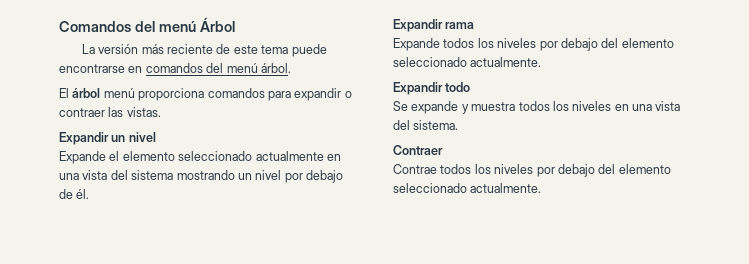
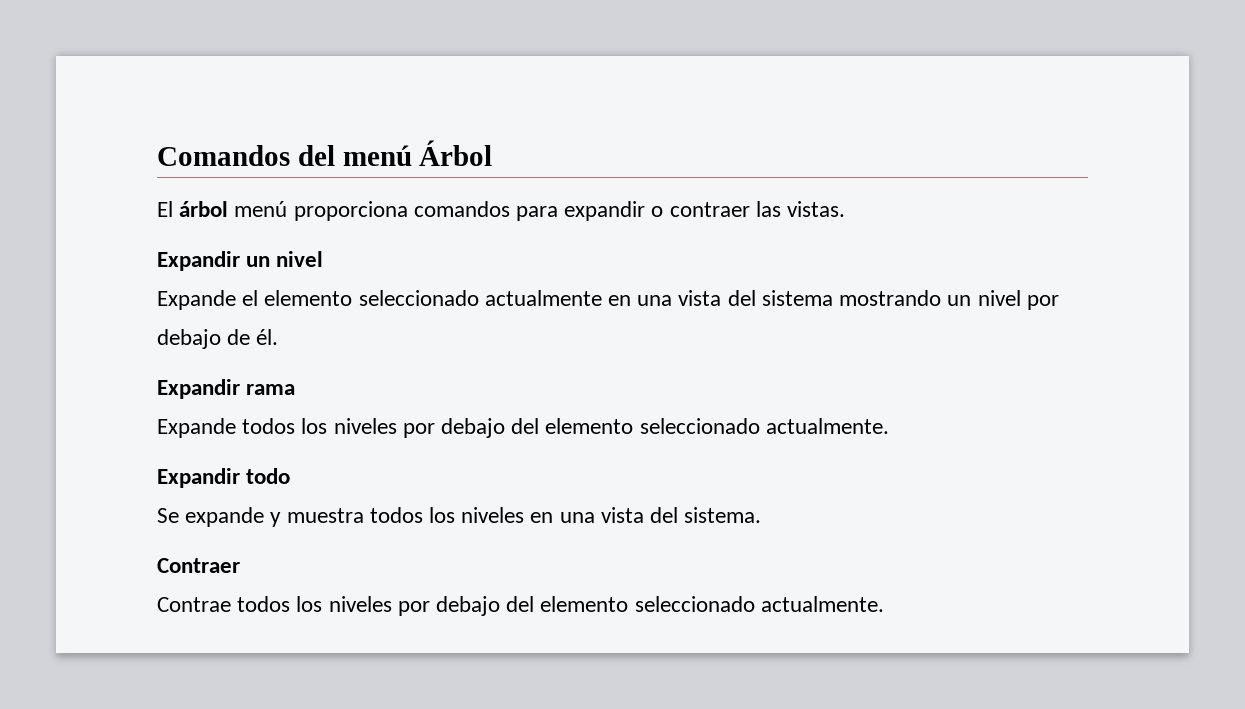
- La versión más reciente de este tema puede encontrarse en comandos del menú árbol.

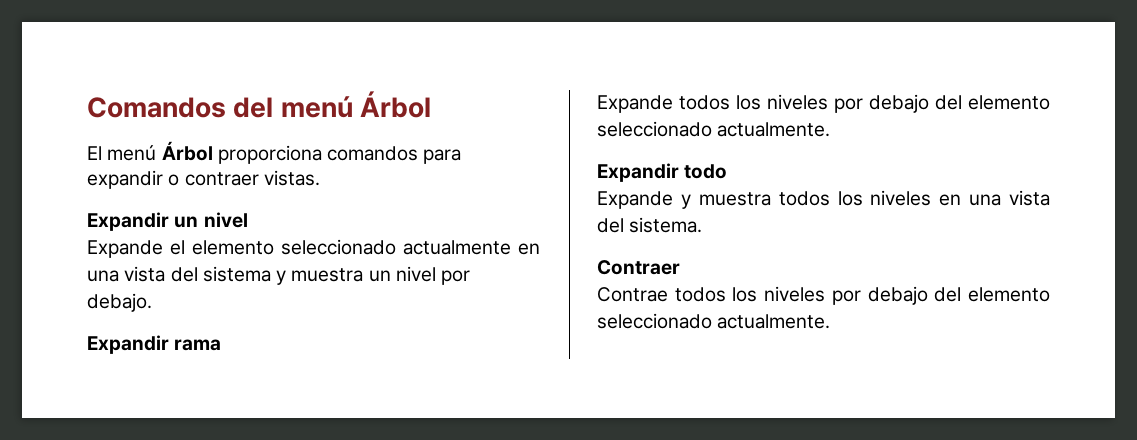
- El árbol menú proporciona comandos para expandir o contraer las vistas.
+ El menú Árbol proporciona comandos para expandir o contraer vistas.
- Expande el elemento seleccionado actualmente en una vista del sistema mostrando un nivel por debajo de él.
+ Expande el elemento seleccionado actualmente en una vista del sistema y muestra un nivel por debajo.
- Se expande y muestra todos los niveles en una vista del sistema.
+ Expande y muestra todos los niveles en una vista del sistema.

